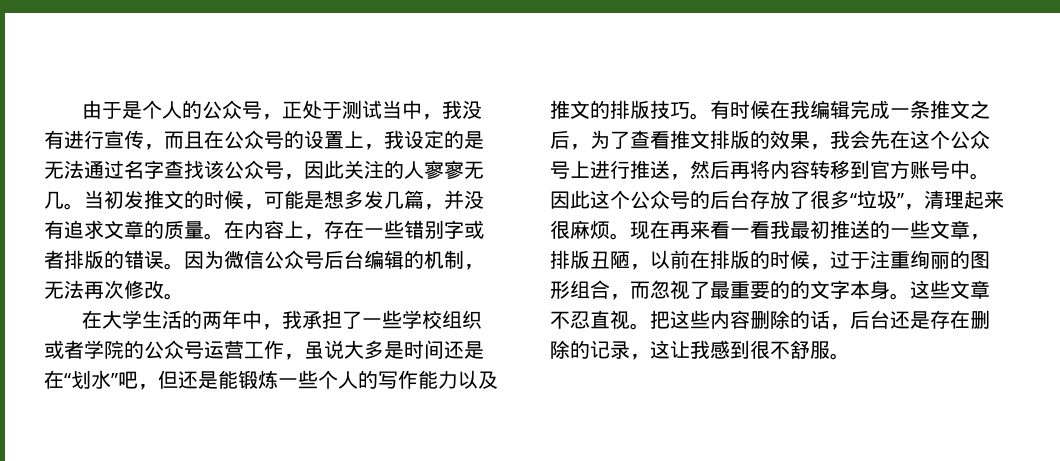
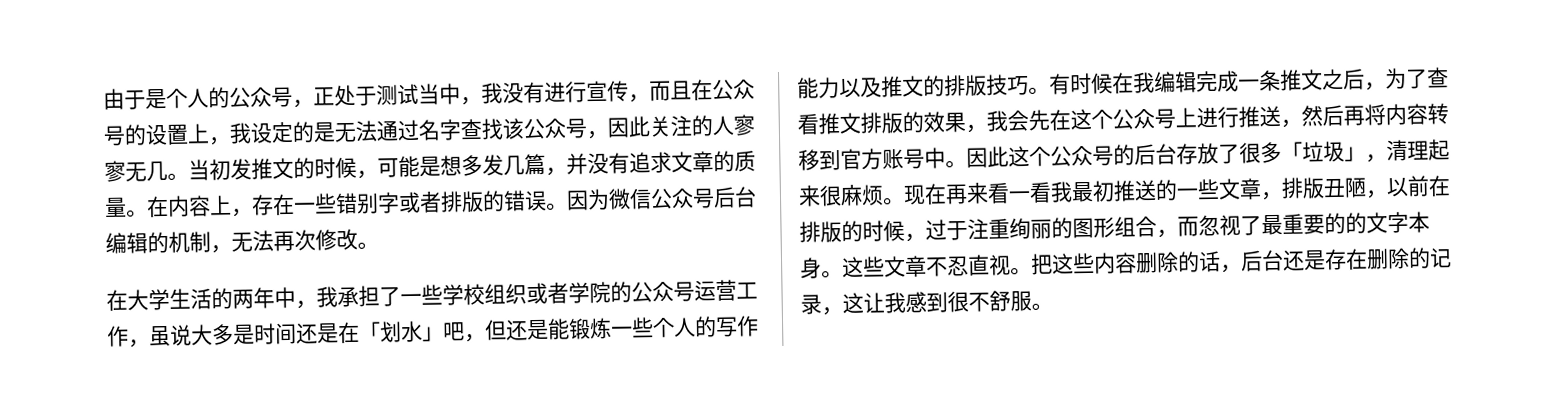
- 在大学生活的两年中，我承担了一些学校组织或者学院的公众号运营工作，虽说大多是时间还是在“划水”吧，但还是能锻炼一些个人的写作能力以及推文的排版技巧。
+ 在大学生活的两年中，我承担了一些学校组织或者学院的公众号运营工作，虽说大多是时间还是在「划水」吧，但还是能锻炼一些个人的写作能力以及推文的排版技巧。
- 因此这个公众号的后台存放了很多“垃圾”，清理起来很麻烦。
+ 因此这个公众号的后台存放了很多「垃圾」，清理起来很麻烦。

